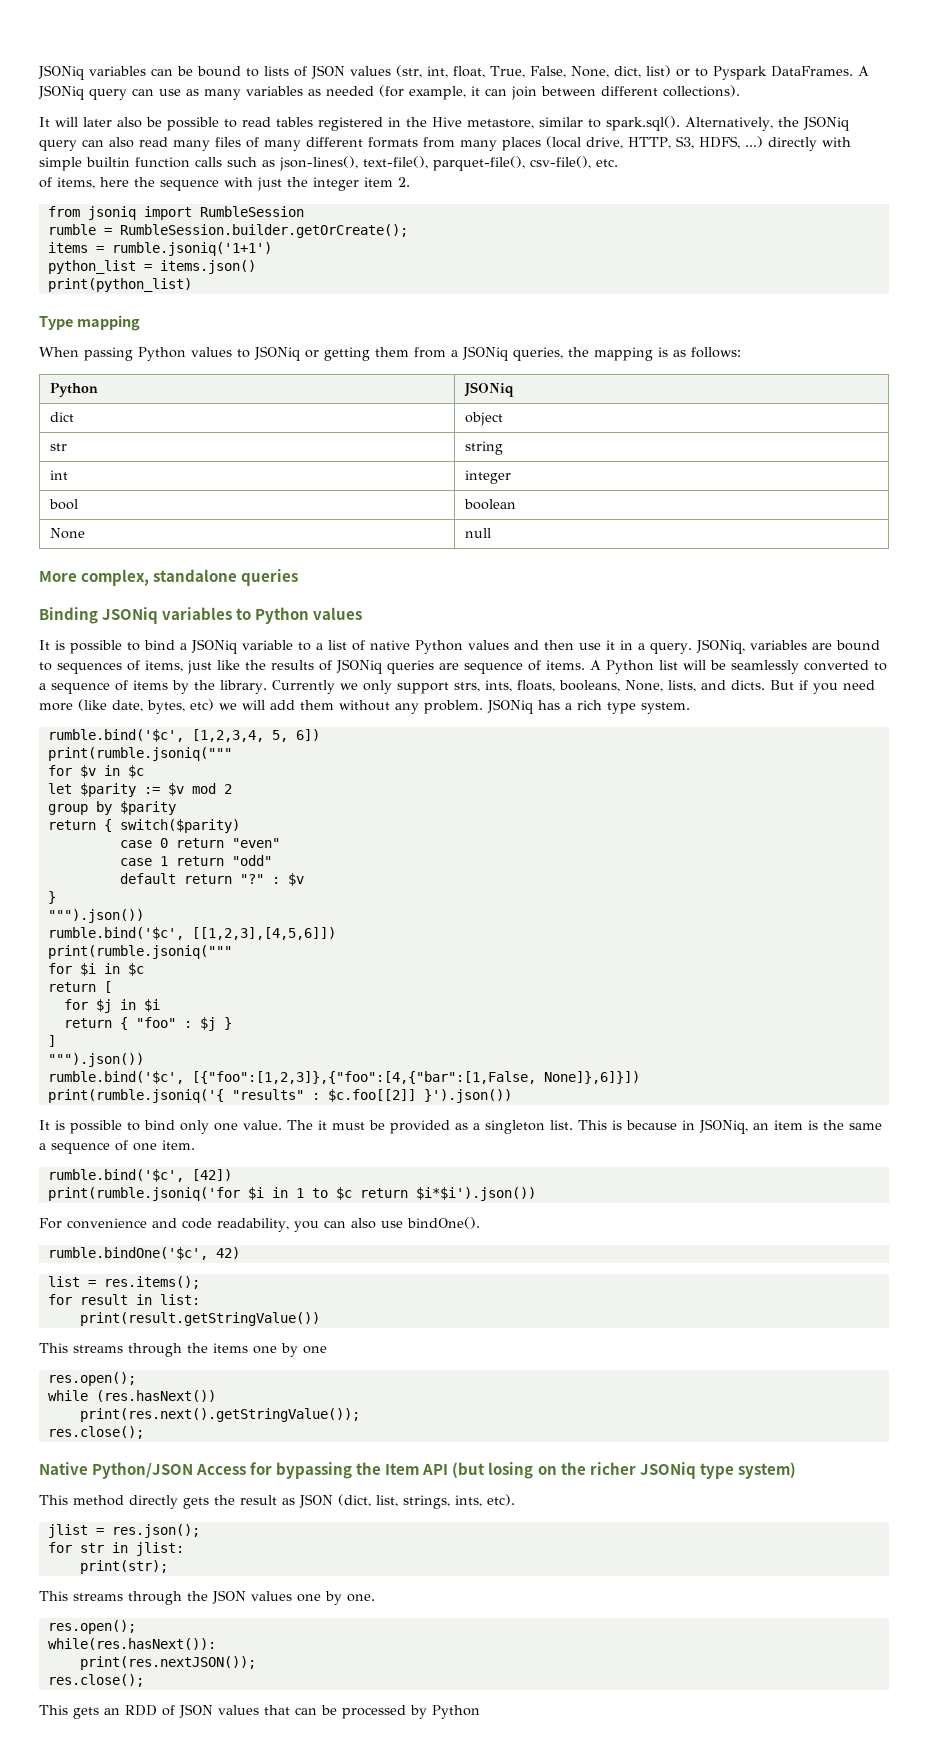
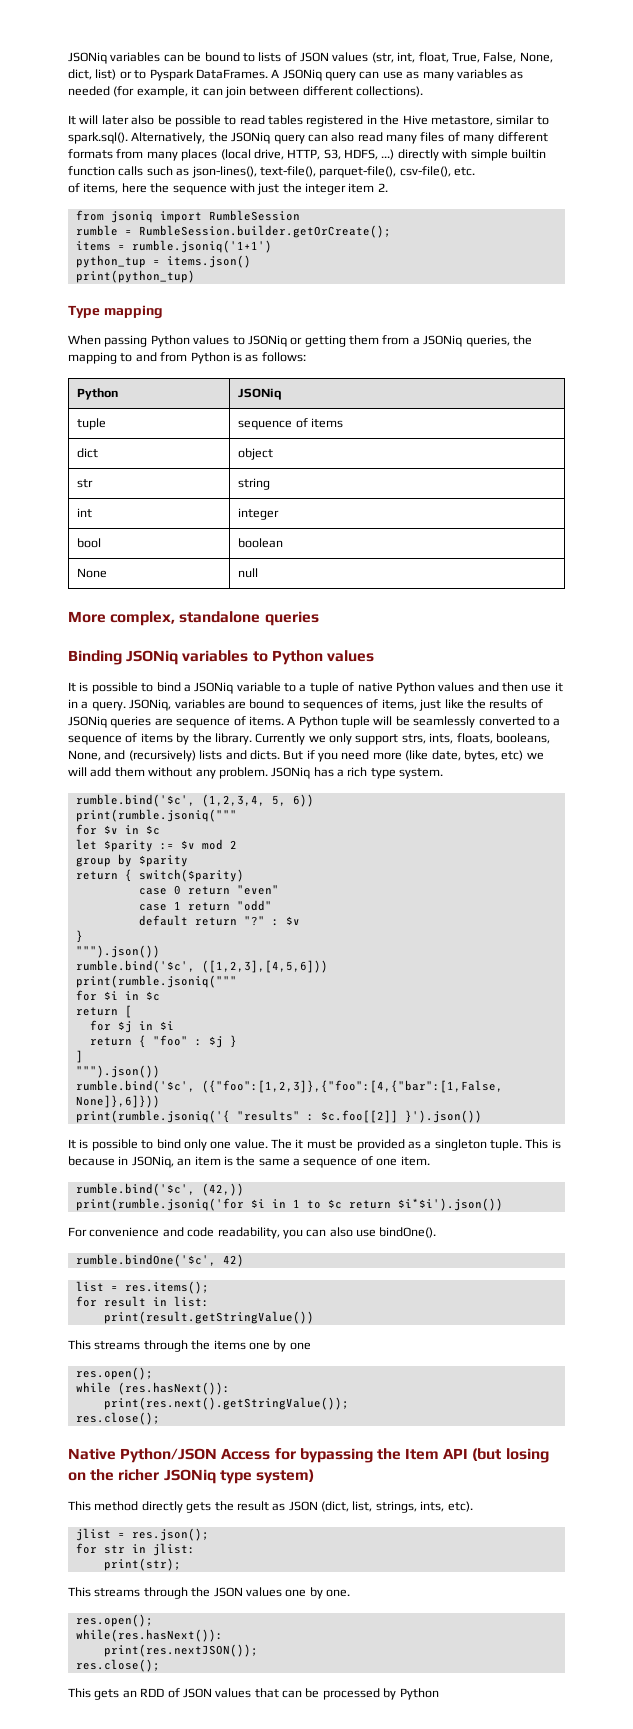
- python_list = items.json()
+ python_tup = items.json()
- print(python_list)
+ print(python_tup)
- When passing Python values to JSONiq or getting them from a JSONiq queries, the mapping is as follows:
+ When passing Python values to JSONiq or getting them from a JSONiq queries, the mapping to and from Python is as follows:
+ tuple | sequence of items
- It is possible to bind a JSONiq variable to a list of native Python values and then use it in a query.
+ It is possible to bind a JSONiq variable to a tuple of native Python values and then use it in a query.
- A Python list will be seamlessly converted to a sequence of items by the library.
+ A Python tuple will be seamlessly converted to a sequence of items by the library.
- Currently we only support strs, ints, floats, booleans, None, lists, and dicts.
+ Currently we only support strs, ints, floats, booleans, None, and (recursively) lists and dicts.
- rumble.bind('$c', [1,2,3,4, 5, 6])
+ rumble.bind('$c', (1,2,3,4, 5, 6))
- rumble.bind('$c', [[1,2,3],[4,5,6]])
+ rumble.bind('$c', ([1,2,3],[4,5,6]))
- rumble.bind('$c', [{"foo":[1,2,3]},{"foo":[4,{"bar":[1,False, None]},6]}])
+ rumble.bind('$c', ({"foo":[1,2,3]},{"foo":[4,{"bar":[1,False, None]},6]}))
- The it must be provided as a singleton list.
+ The it must be provided as a singleton tuple.
- rumble.bind('$c', [42])
+ rumble.bind('$c', (42,))
- while (res.hasNext())
+ while (res.hasNext()):

